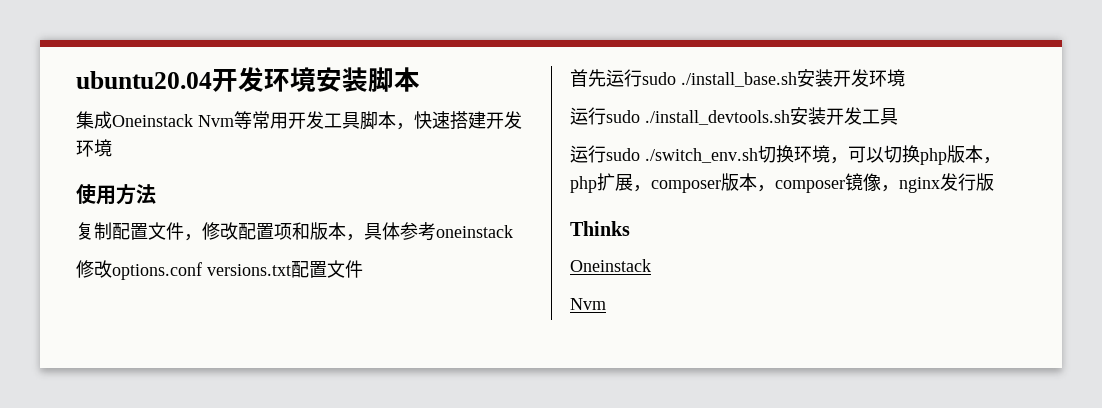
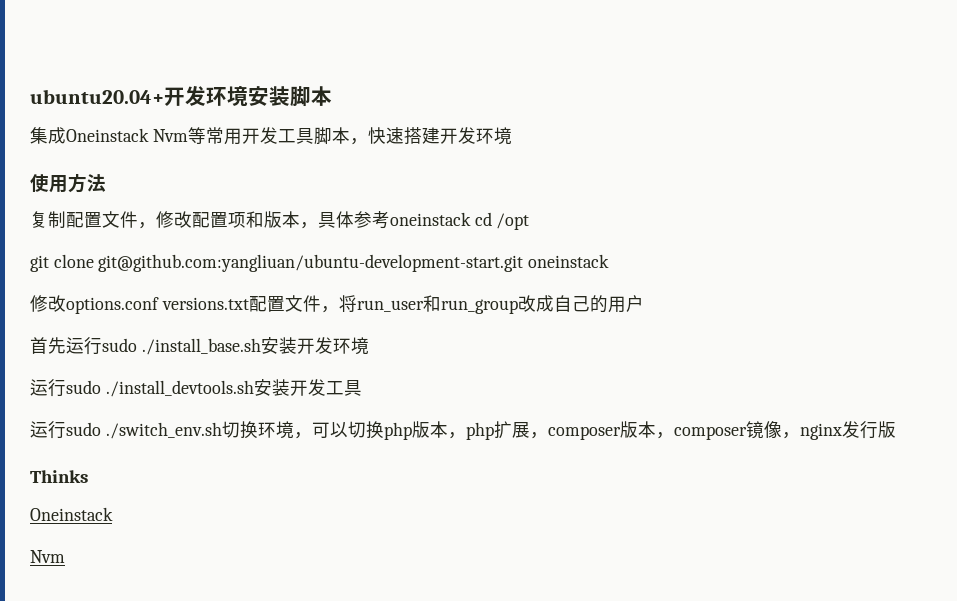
- ubuntu20.04开发环境安装脚本
+ ubuntu20.04+开发环境安装脚本
- 复制配置文件，修改配置项和版本，具体参考oneinstack
+ 复制配置文件，修改配置项和版本，具体参考oneinstack cd /opt
+ git clone git@github.com:yangliuan/ubuntu-development-start.git oneinstack
- 修改options.conf versions.txt配置文件
+ 修改options.conf versions.txt配置文件，将run_user和run_group改成自己的用户

